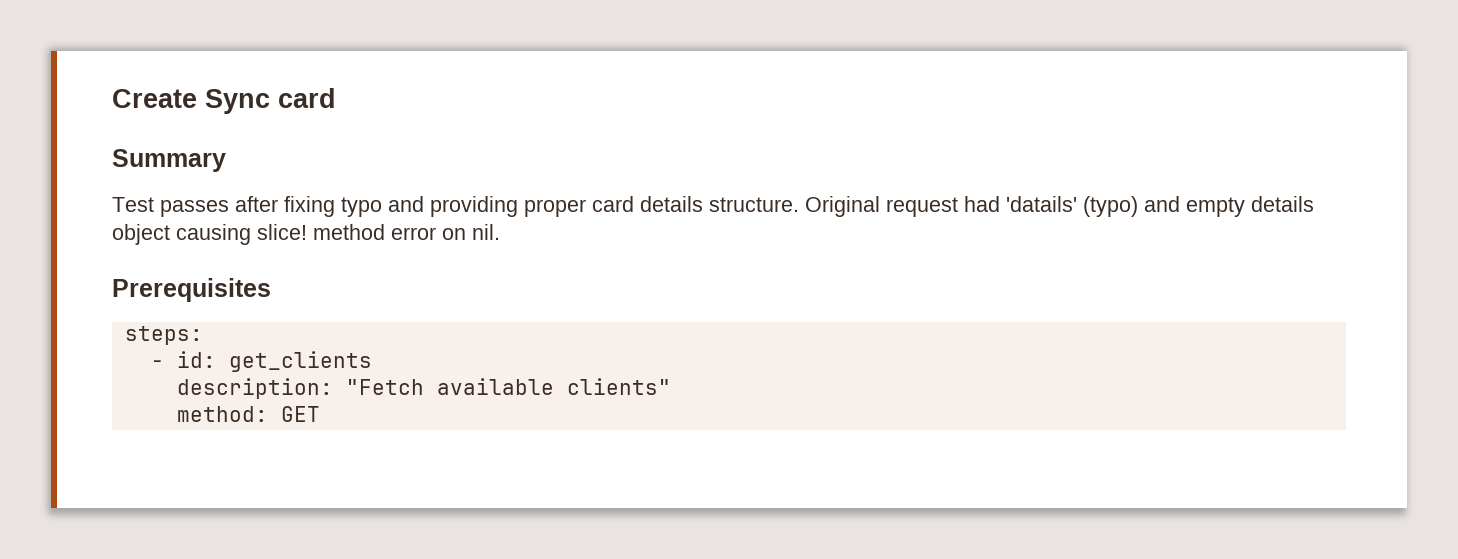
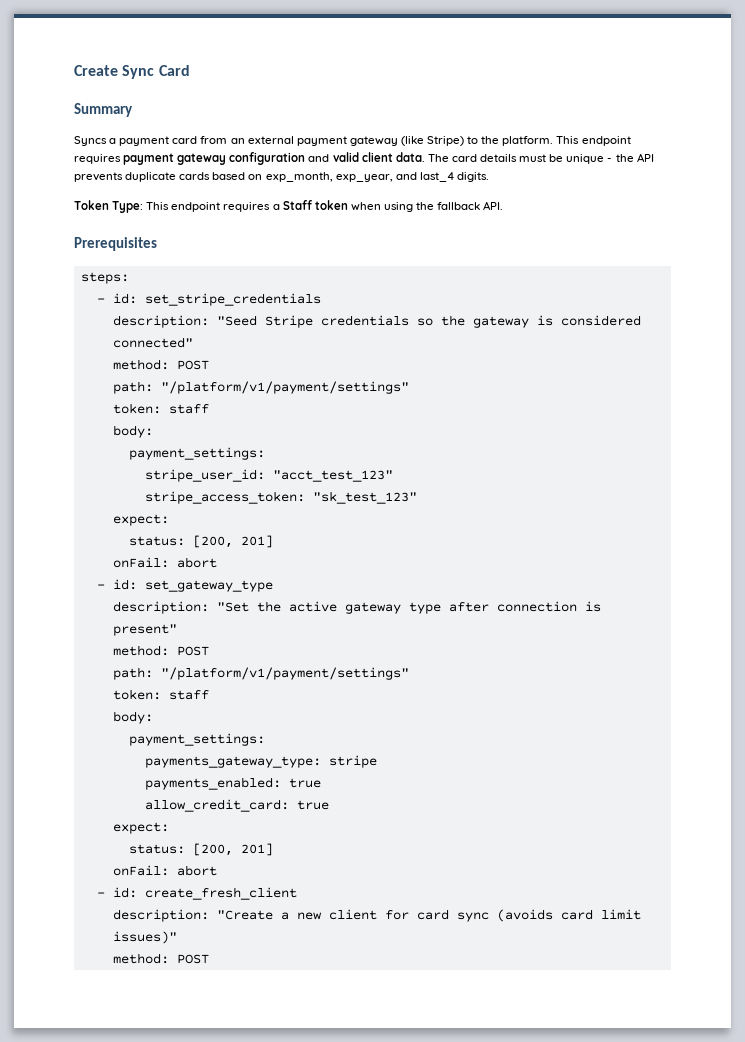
- Create Sync card
+ Create Sync Card
- Test passes after fixing typo and providing proper card details structure. Original request had 'datails' (typo) and empty details object causing slice! method error on nil.
+ Syncs a payment card from an external payment gateway (like Stripe) to the platform. This endpoint requires payment gateway configuration and valid client data. The card details must be unique - the API prevents duplicate cards based on exp_month, exp_year, and last_4 digits.
+ Token Type: This endpoint requires a Staff token when using the fallback API.
- - id: get_clients
- description: "Fetch available clients"
- method: GET
+ - id: set_stripe_credentials
+ description: "Seed Stripe credentials so the gateway is considered connected"
+ method: POST
+ path: "/platform/v1/payment/settings"
+ token: staff
+ body:
+ payment_settings:
+ stripe_user_id: "acct_test_123"
+ stripe_access_token: "sk_test_123"
+ expect:
+ status: [200, 201]
+ onFail: abort
+ - id: set_gateway_type
+ description: "Set the active gateway type after connection is present"
+ method: POST
+ path: "/platform/v1/payment/settings"
+ token: staff
+ body:
+ payment_settings:
+ payments_gateway_type: stripe
+ payments_enabled: true
+ allow_credit_card: true
+ expect:
+ status: [200, 201]
+ onFail: abort
+ - id: create_fresh_client
+ description: "Create a new client for card sync (avoids card limit issues)"
+ method: POST

